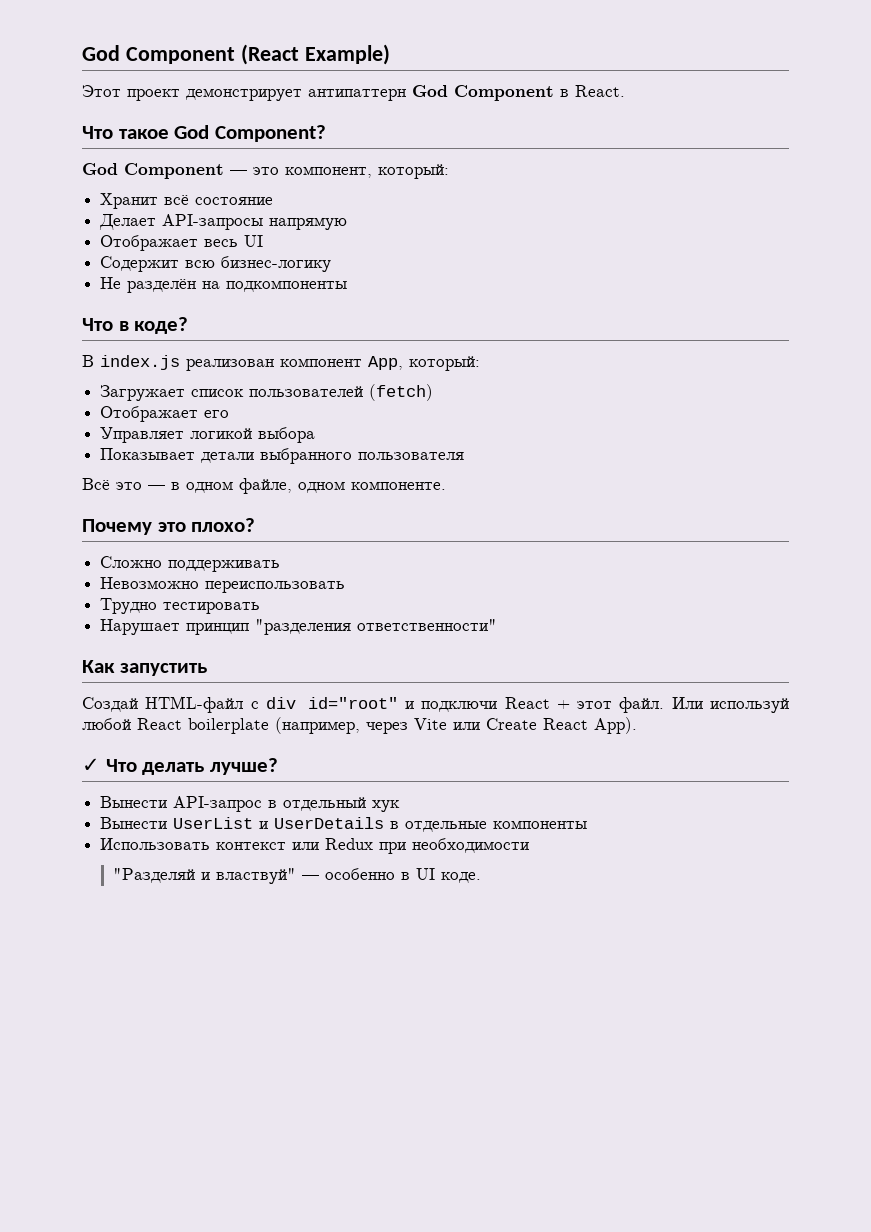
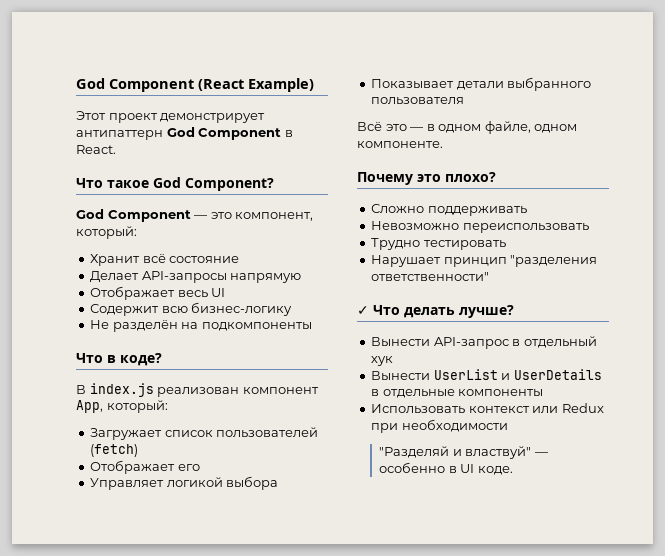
- Как запустить
- Создай HTML-файл с div id="root" и подключи React + этот файл. Или используй любой React boilerplate (например, через Vite или Create React App).

